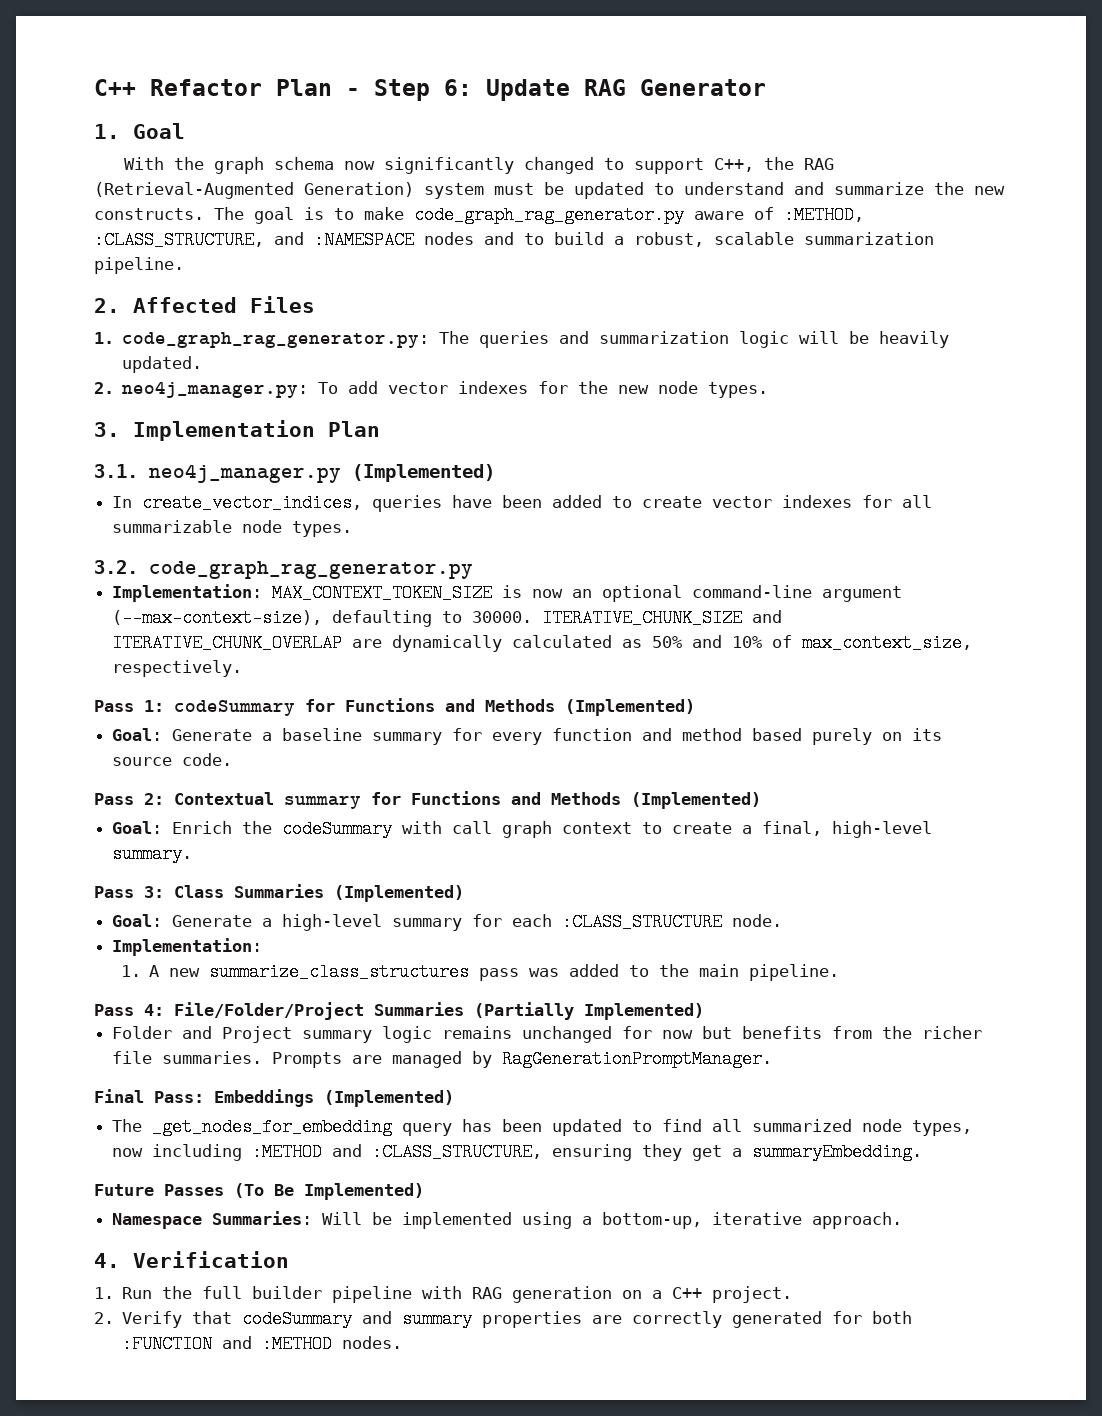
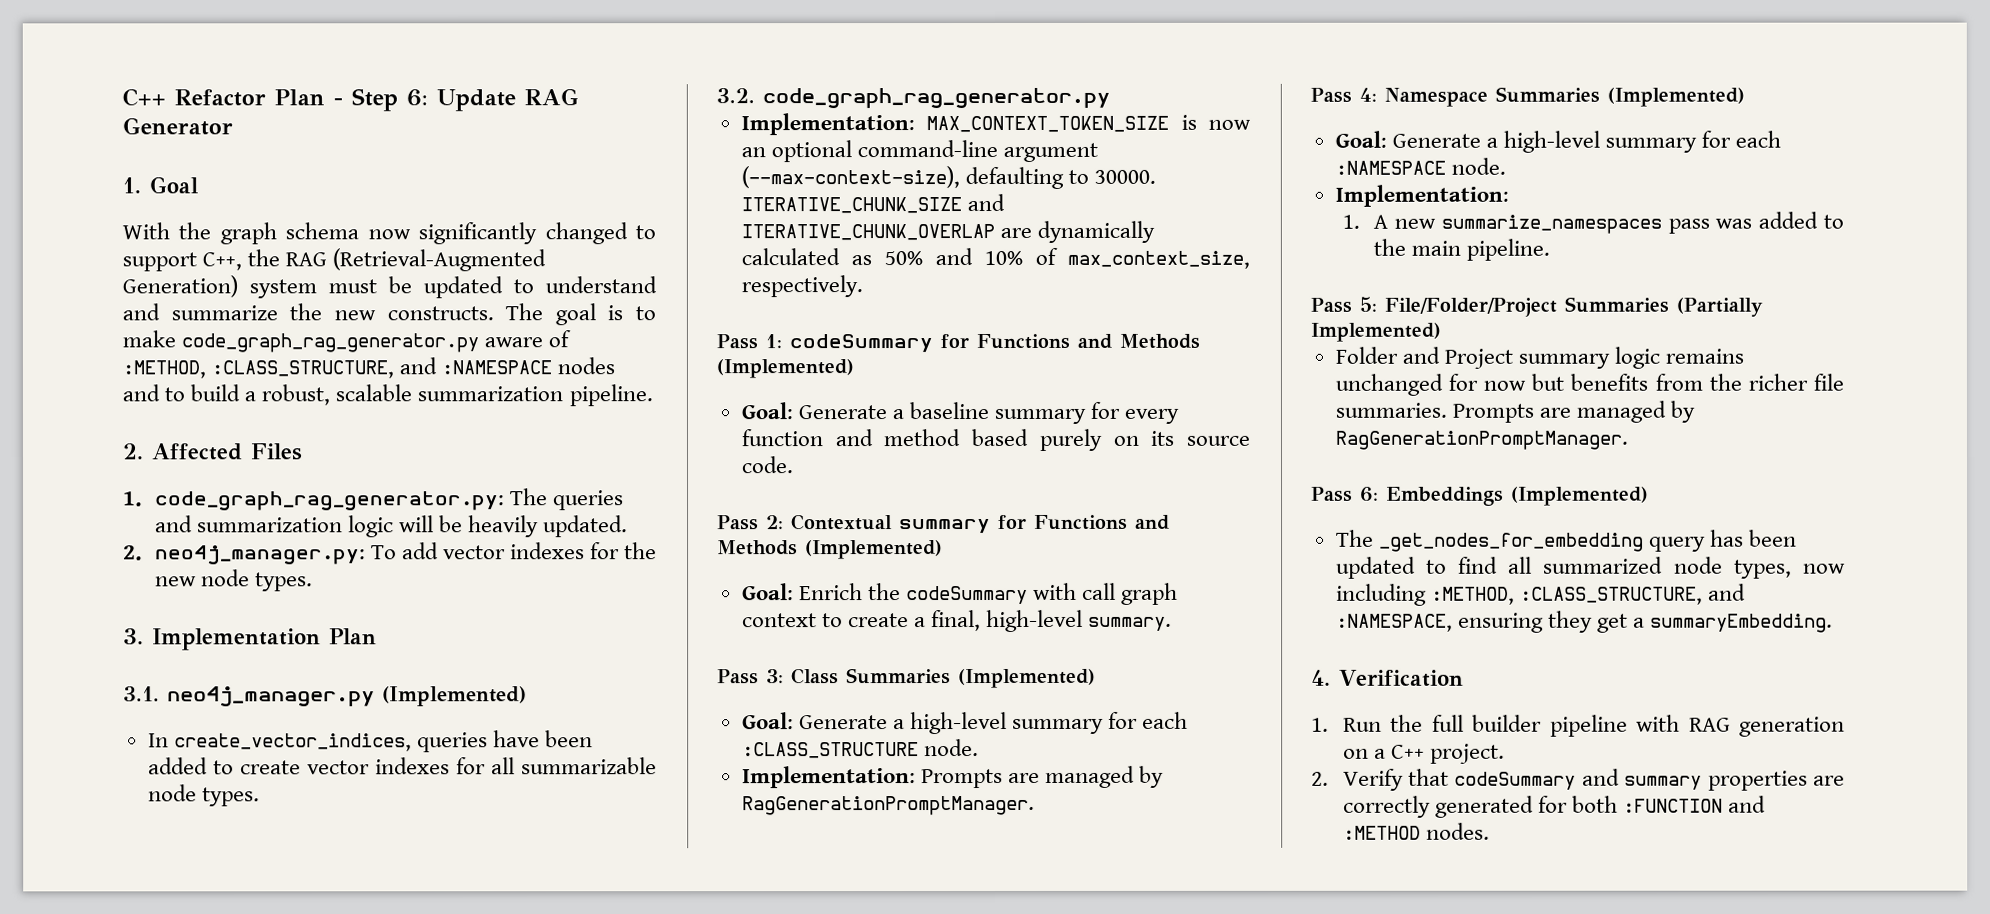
+ Implementation: Prompts are managed by RagGenerationPromptManager.
+ Pass 4: Namespace Summaries (Implemented)
+ Goal: Generate a high-level summary for each :NAMESPACE node.
- 1. A new summarize_class_structures pass was added to the main pipeline.
+ 1. A new summarize_namespaces pass was added to the main pipeline.
- Pass 4: File/Folder/Project Summaries (Partially Implemented)
+ Pass 5: File/Folder/Project Summaries (Partially Implemented)
- Final Pass: Embeddings (Implemented)
+ Pass 6: Embeddings (Implemented)
- The _get_nodes_for_embedding query has been updated to find all summarized node types, now including :METHOD and :CLASS_STRUCTURE, ensuring they get a summaryEmbedding.
+ The _get_nodes_for_embedding query has been updated to find all summarized node types, now including :METHOD, :CLASS_STRUCTURE, and :NAMESPACE, ensuring they get a summaryEmbedding.
- Future Passes (To Be Implemented)
- Namespace Summaries: Will be implemented using a bottom-up, iterative approach.

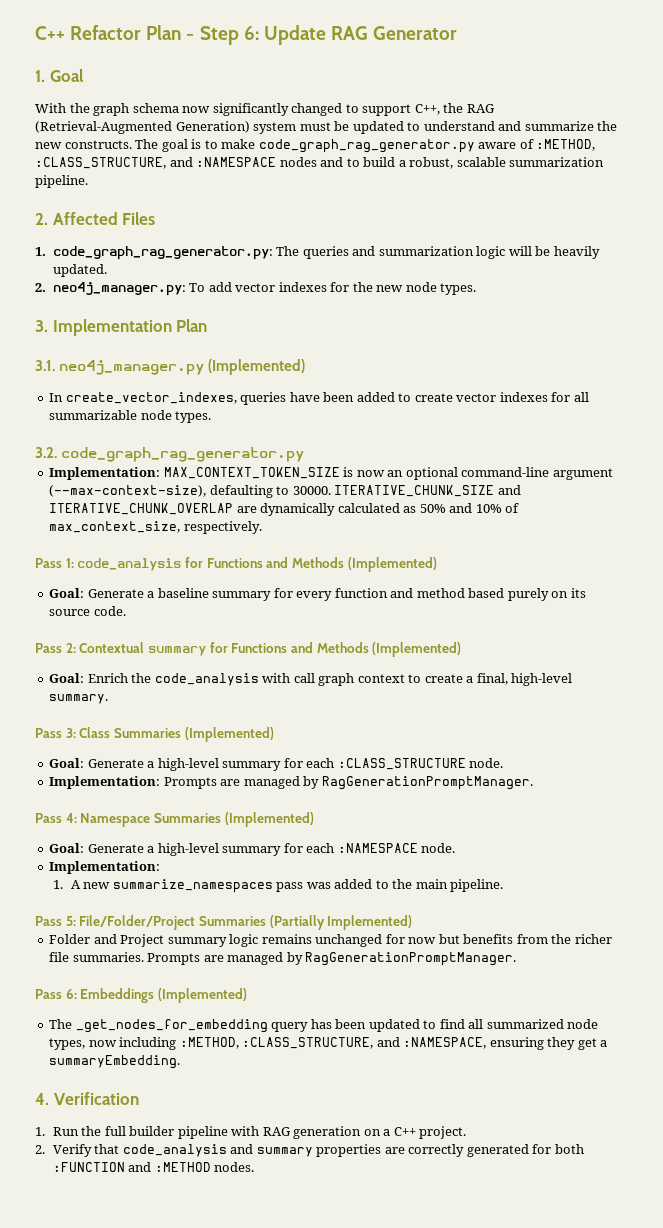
- In create_vector_indices, queries have been added to create vector indexes for all summarizable node types.
+ In create_vector_indexes, queries have been added to create vector indexes for all summarizable node types.
- Pass 1: codeSummary for Functions and Methods (Implemented)
+ Pass 1: code_analysis for Functions and Methods (Implemented)
- Goal: Enrich the codeSummary with call graph context to create a final, high-level summary.
+ Goal: Enrich the code_analysis with call graph context to create a final, high-level summary.
- 2. Verify that codeSummary and summary properties are correctly generated for both :FUNCTION and :METHOD nodes.
+ 2. Verify that code_analysis and summary properties are correctly generated for both :FUNCTION and :METHOD nodes.

